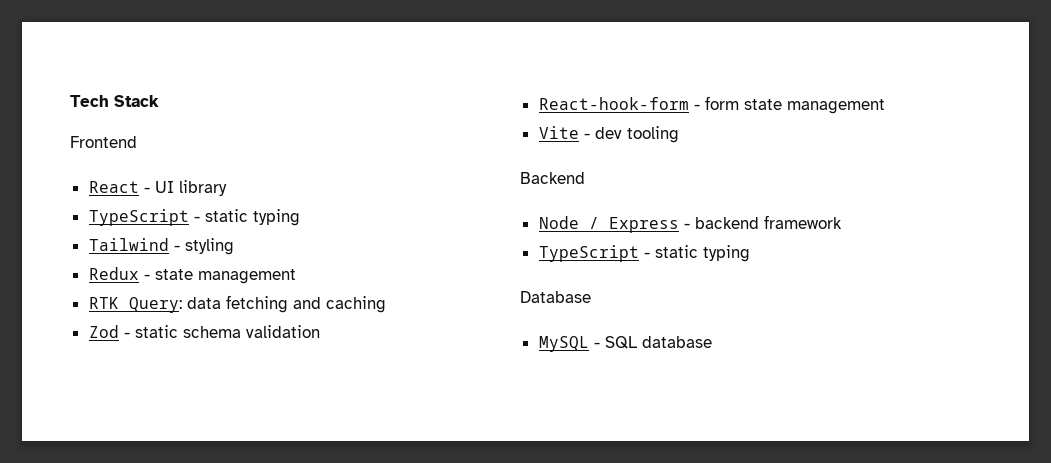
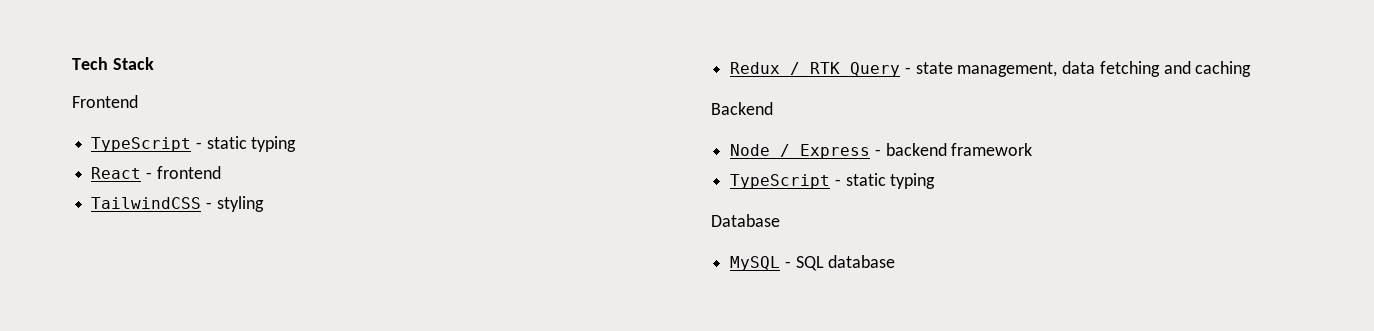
  Frontend
- React - UI library
  TypeScript - static typing
- Tailwind - styling
+ React - frontend
+ TailwindCSS - styling
- Redux - state management
- RTK Query: data fetching and caching
- Zod - static schema validation
- React-hook-form - form state management
- Vite - dev tooling
+ Redux / RTK Query - state management, data fetching and caching

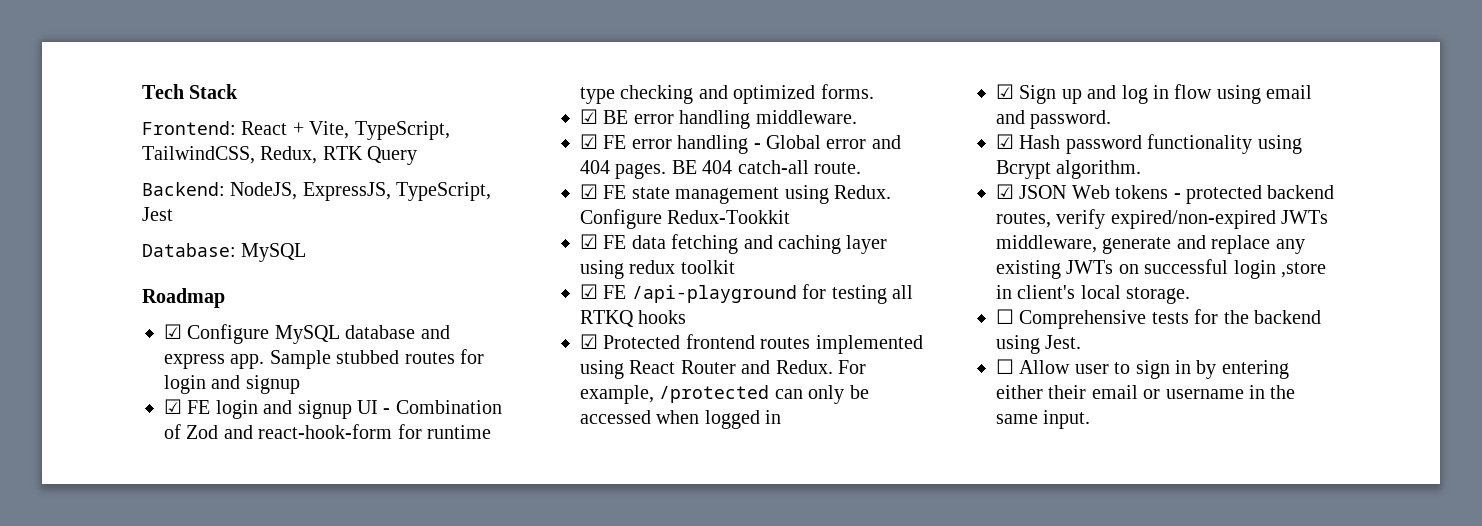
- Frontend
- TypeScript - static typing
- React - frontend
- TailwindCSS - styling
- Redux / RTK Query - state management, data fetching and caching
- Backend
- Node / Express - backend framework
- TypeScript - static typing
- Database
- MySQL - SQL database
+ Frontend: React + Vite, TypeScript, TailwindCSS, Redux, RTK Query
+ Backend: NodeJS, ExpressJS, TypeScript, Jest
+ Database: MySQL
+ Roadmap
+ ☑ Configure MySQL database and express app. Sample stubbed routes for login and signup
+ ☑ FE login and signup UI - Combination of Zod and react-hook-form for runtime type checking and optimized forms.
+ ☑ BE error handling middleware.
+ ☑ FE error handling - Global error and 404 pages. BE 404 catch-all route.
+ ☑ FE state management using Redux. Configure Redux-Tookkit
+ ☑ FE data fetching and caching layer using redux toolkit
+ ☑ FE /api-playground for testing all RTKQ hooks
+ ☑ Protected frontend routes implemented using React Router and Redux. For example, /protected can only be accessed when logged in
+ ☑ Sign up and log in flow using email and password.
+ ☑ Hash password functionality using Bcrypt algorithm.
+ ☑ JSON Web tokens - protected backend routes, verify expired/non-expired JWTs middleware, generate and replace any existing JWTs on successful login ,store in client's local storage.
+ ☐ Comprehensive tests for the backend using Jest.
+ ☐ Allow user to sign in by entering either their email or username in the same input.

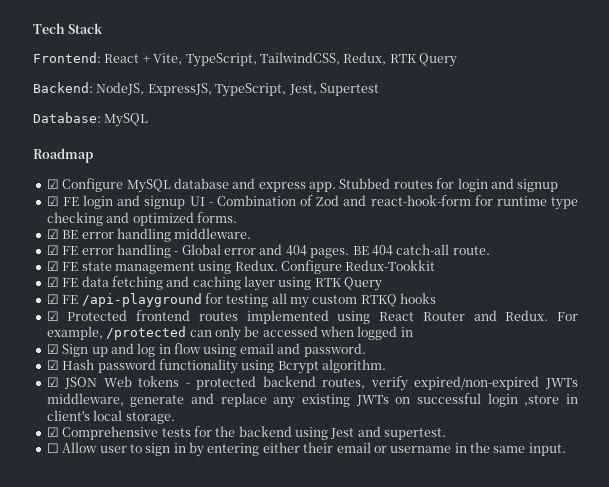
- Backend: NodeJS, ExpressJS, TypeScript, Jest
+ Backend: NodeJS, ExpressJS, TypeScript, Jest, Supertest
- Sample stubbed routes for login and signup
+ Stubbed routes for login and signup
- ☑ FE data fetching and caching layer using redux toolkit
+ ☑ FE data fetching and caching layer using RTK Query
- ☑ FE /api-playground for testing all RTKQ hooks
+ ☑ FE /api-playground for testing all my custom RTKQ hooks
- ☐ Comprehensive tests for the backend using Jest.
+ ☑ Comprehensive tests for the backend using Jest and supertest.

